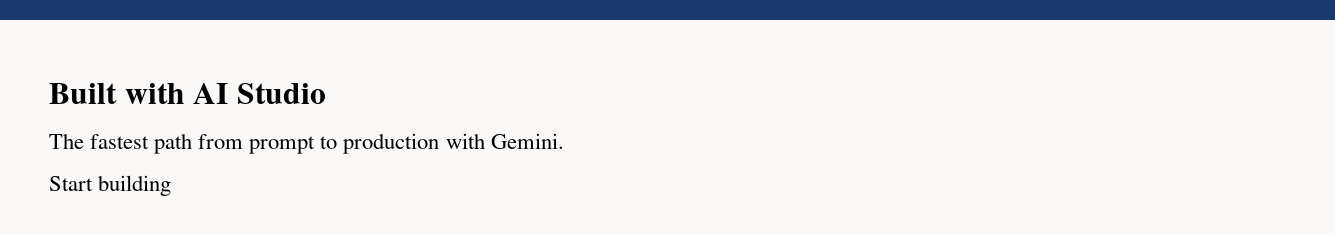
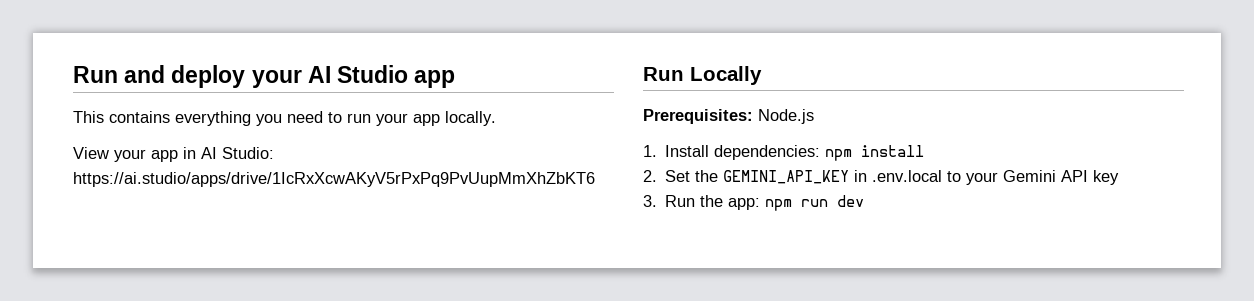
- Built with AI Studio
- The fastest path from prompt to production with Gemini.
- Start building
+ Run and deploy your AI Studio app
+ This contains everything you need to run your app locally.
+ View your app in AI Studio: https://ai.studio/apps/drive/1IcRxXcwAKyV5rPxPq9PvUupMmXhZbKT6
+ Run Locally
+ Prerequisites: Node.js
+ 1. Install dependencies: npm install
+ 2. Set the GEMINI_API_KEY in .env.local to your Gemini API key
+ 3. Run the app: npm run dev

